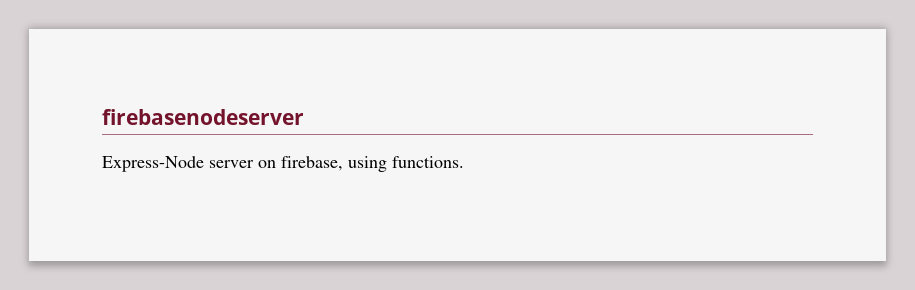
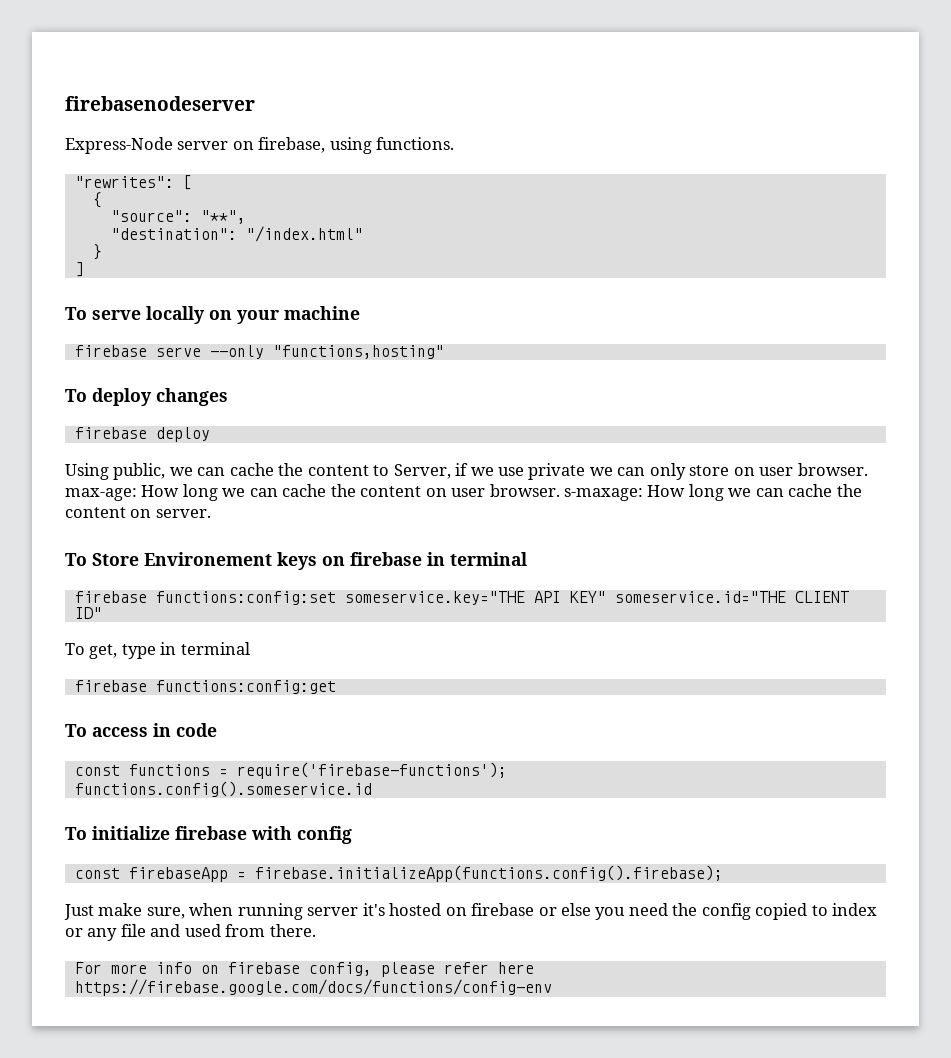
+ "rewrites": [
+ {
+ "source": "**",
+ "destination": "/index.html"
+ }
+ ]
+ To serve locally on your machine
+ firebase serve --only "functions,hosting"
+ To deploy changes
+ firebase deploy
+ Using public, we can cache the content to Server, if we use private we can only store on user browser. max-age: How long we can cache the content on user browser. s-maxage: How long we can cache the content on server.
+ To Store Environement keys on firebase in terminal
+ firebase functions:config:set someservice.key="THE API KEY" someservice.id="THE CLIENT ID"
+ To get, type in terminal
+ firebase functions:config:get
+ To access in code
+ const functions = require('firebase-functions');
+ functions.config().someservice.id
+ To initialize firebase with config
+ const firebaseApp = firebase.initializeApp(functions.config().firebase);
+ Just make sure, when running server it's hosted on firebase or else you need the config copied to index or any file and used from there.
+ For more info on firebase config, please refer here https://firebase.google.com/docs/functions/config-env

